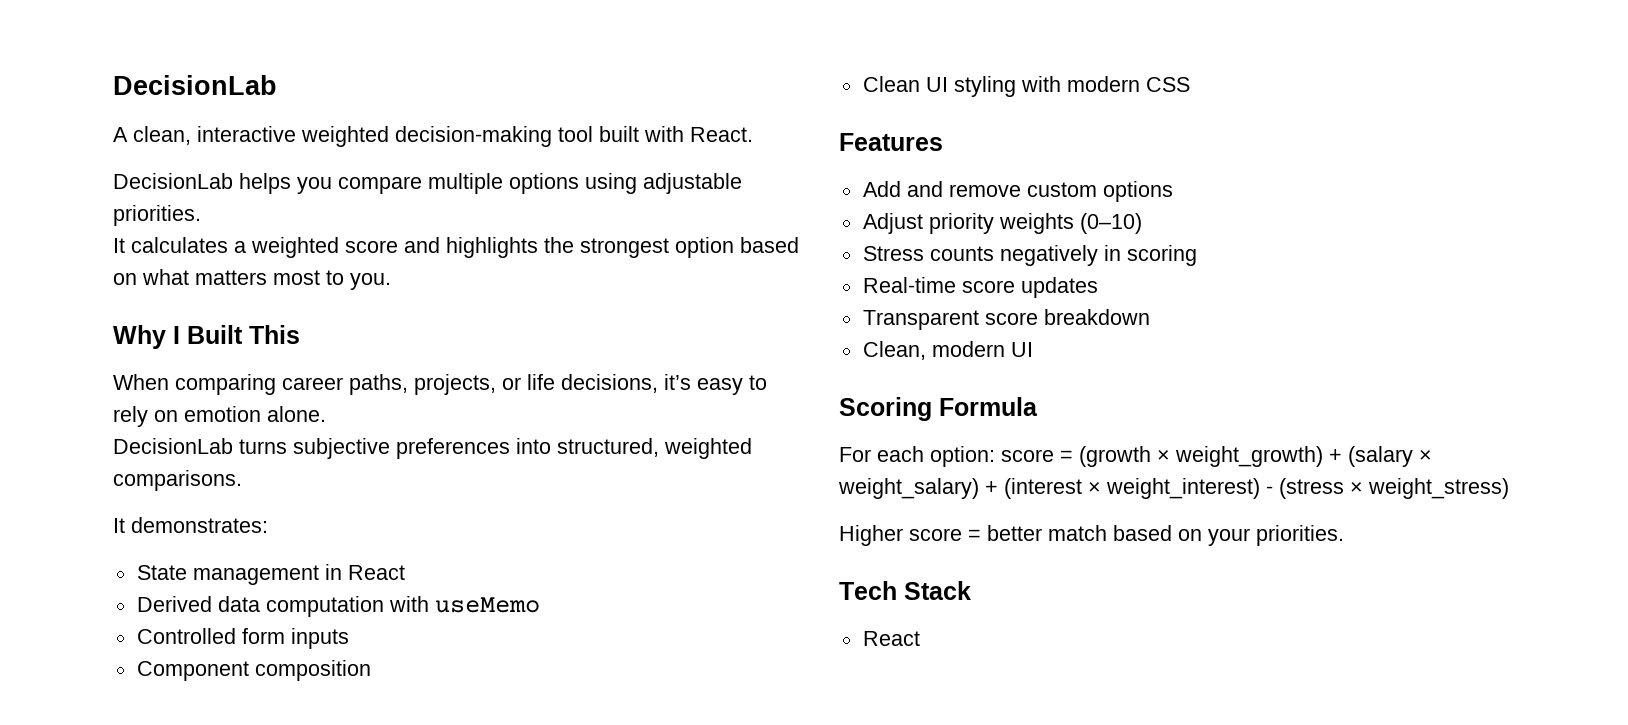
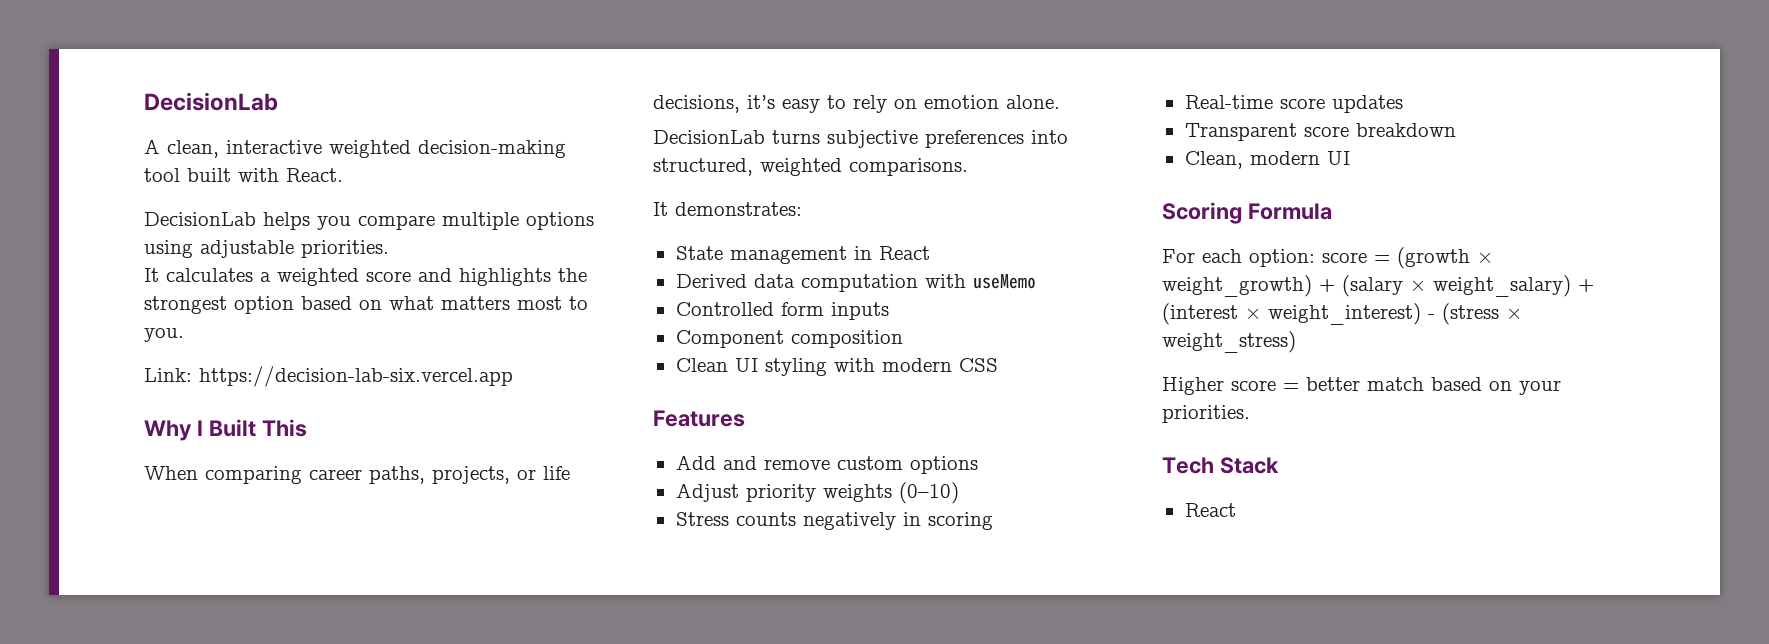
+ Link: https://decision-lab-six.vercel.app

